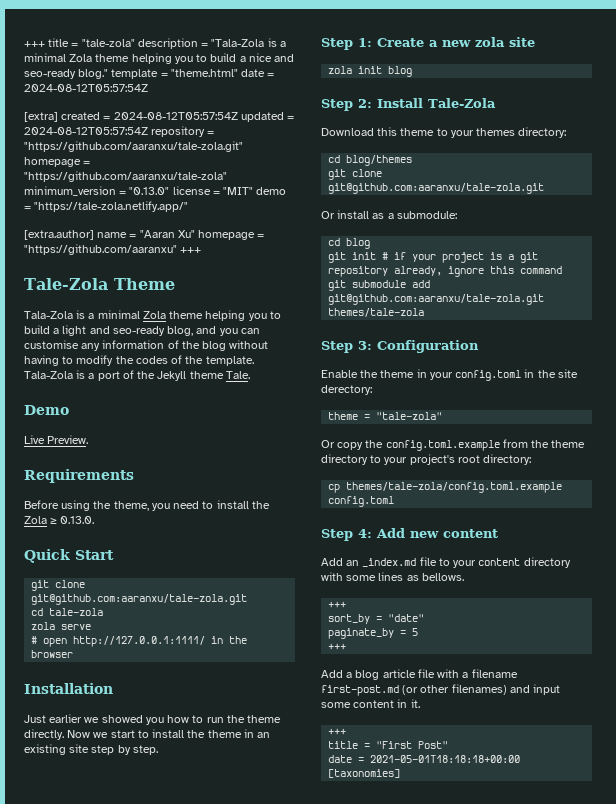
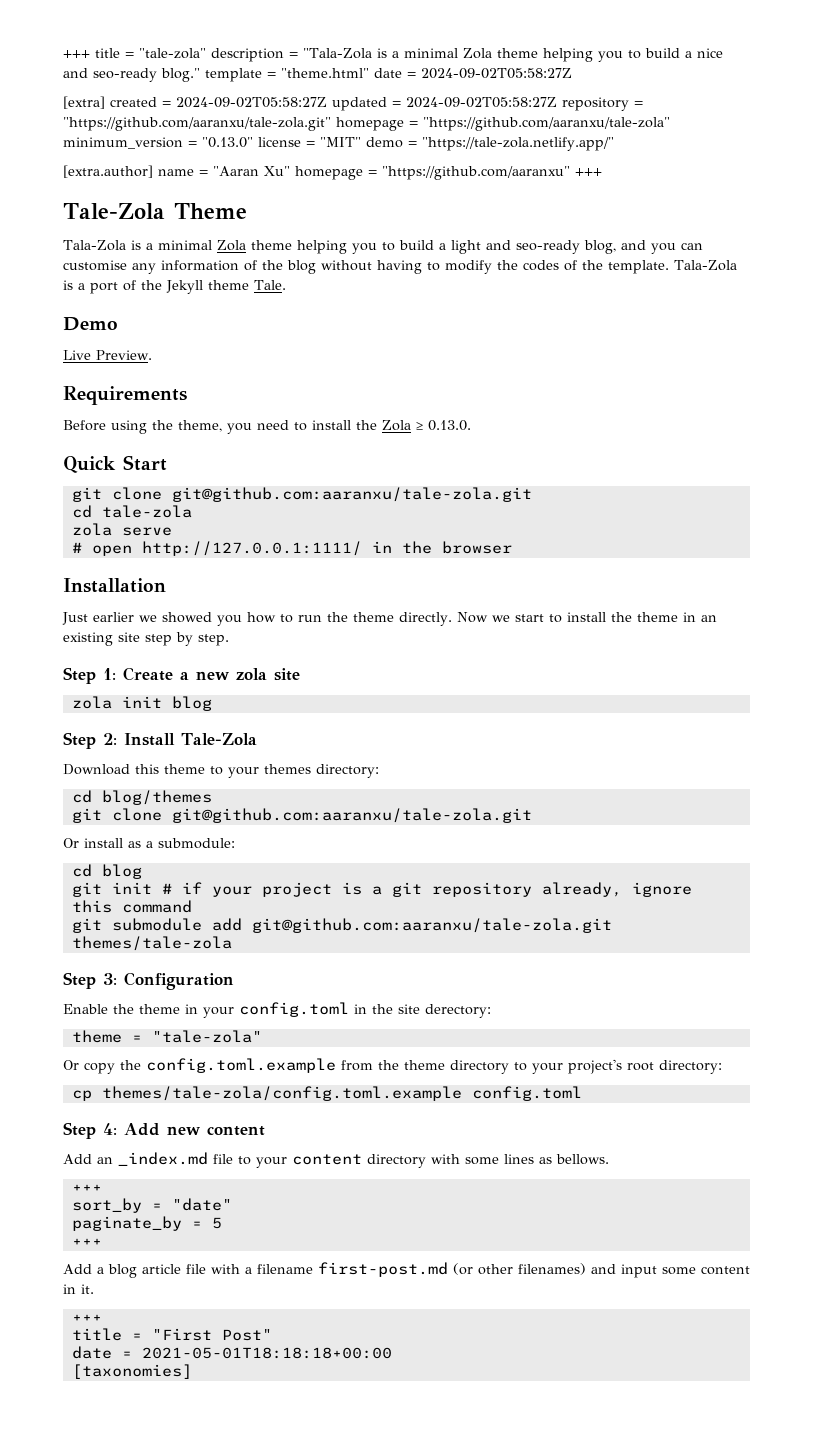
- +++ title = "tale-zola" description = "Tala-Zola is a minimal Zola theme helping you to build a nice and seo-ready blog." template = "theme.html" date = 2024-08-12T05:57:54Z
+ +++ title = "tale-zola" description = "Tala-Zola is a minimal Zola theme helping you to build a nice and seo-ready blog." template = "theme.html" date = 2024-09-02T05:58:27Z
- [extra] created = 2024-08-12T05:57:54Z updated = 2024-08-12T05:57:54Z repository = "https://github.com/aaranxu/tale-zola.git" homepage = "https://github.com/aaranxu/tale-zola" minimum_version = "0.13.0" license = "MIT" demo = "https://tale-zola.netlify.app/"
+ [extra] created = 2024-09-02T05:58:27Z updated = 2024-09-02T05:58:27Z repository = "https://github.com/aaranxu/tale-zola.git" homepage = "https://github.com/aaranxu/tale-zola" minimum_version = "0.13.0" license = "MIT" demo = "https://tale-zola.netlify.app/"

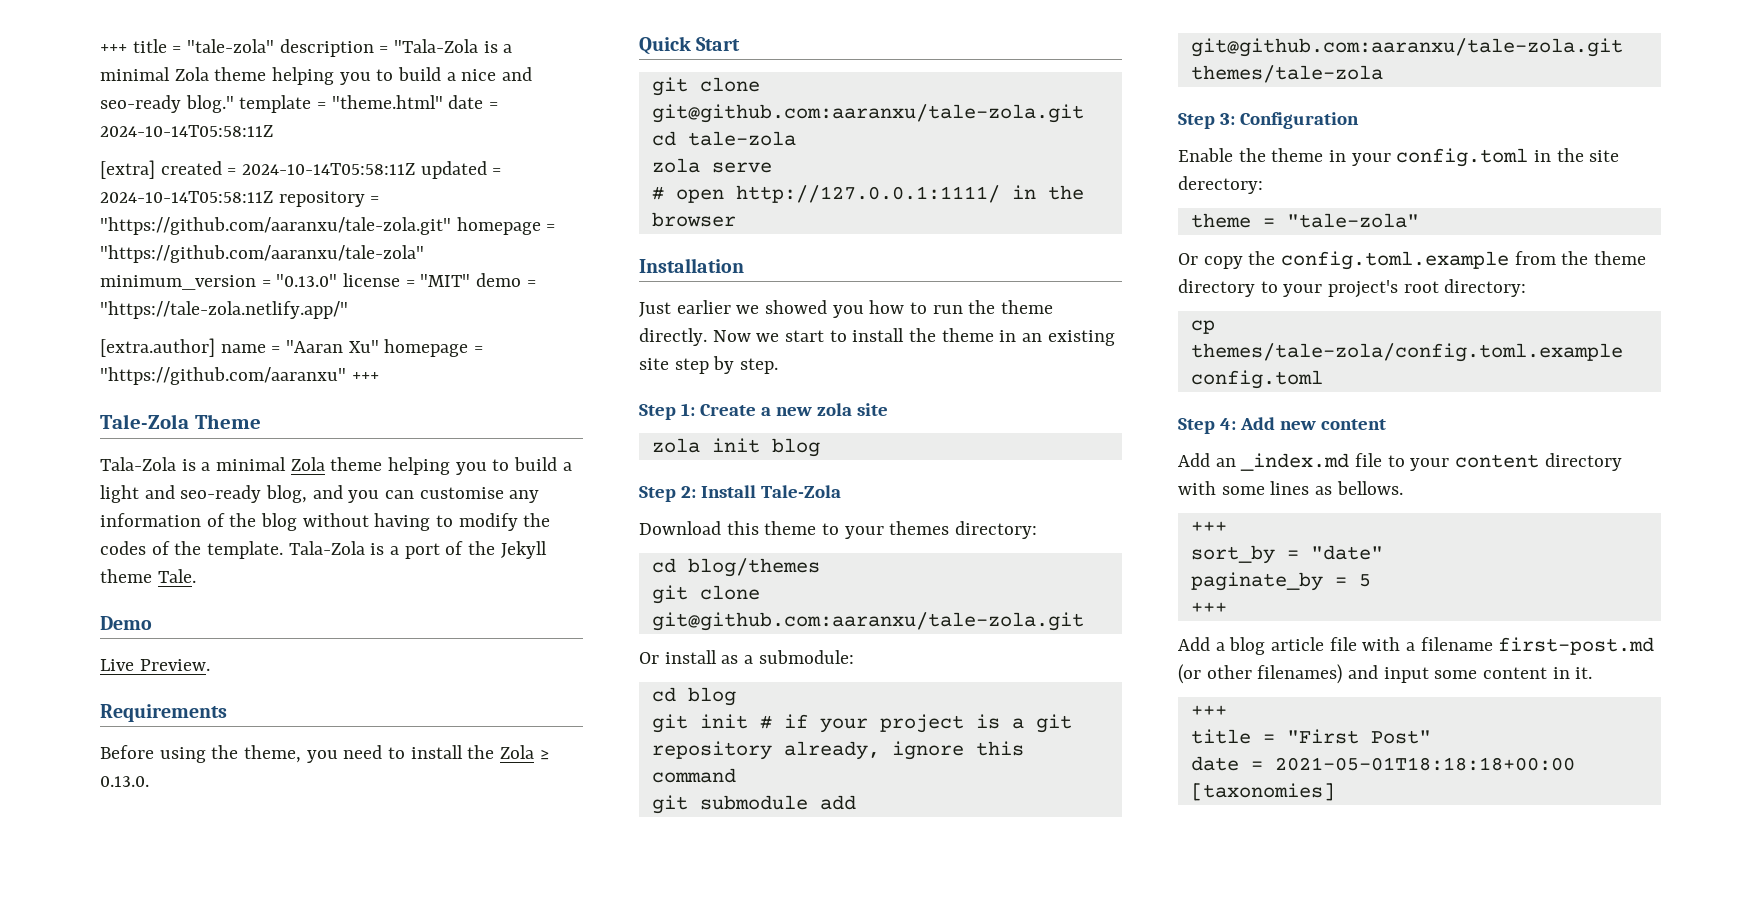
- +++ title = "tale-zola" description = "Tala-Zola is a minimal Zola theme helping you to build a nice and seo-ready blog." template = "theme.html" date = 2024-09-02T05:58:27Z
+ +++ title = "tale-zola" description = "Tala-Zola is a minimal Zola theme helping you to build a nice and seo-ready blog." template = "theme.html" date = 2024-10-14T05:58:11Z
- [extra] created = 2024-09-02T05:58:27Z updated = 2024-09-02T05:58:27Z repository = "https://github.com/aaranxu/tale-zola.git" homepage = "https://github.com/aaranxu/tale-zola" minimum_version = "0.13.0" license = "MIT" demo = "https://tale-zola.netlify.app/"
+ [extra] created = 2024-10-14T05:58:11Z updated = 2024-10-14T05:58:11Z repository = "https://github.com/aaranxu/tale-zola.git" homepage = "https://github.com/aaranxu/tale-zola" minimum_version = "0.13.0" license = "MIT" demo = "https://tale-zola.netlify.app/"

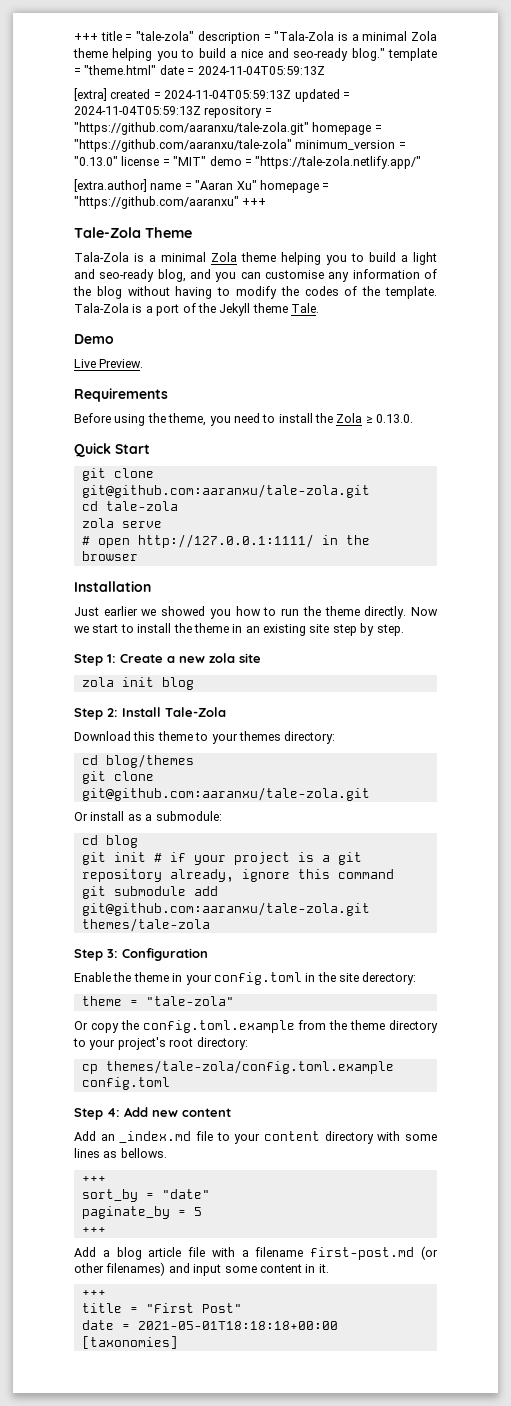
- +++ title = "tale-zola" description = "Tala-Zola is a minimal Zola theme helping you to build a nice and seo-ready blog." template = "theme.html" date = 2024-10-14T05:58:11Z
+ +++ title = "tale-zola" description = "Tala-Zola is a minimal Zola theme helping you to build a nice and seo-ready blog." template = "theme.html" date = 2024-11-04T05:59:13Z
- [extra] created = 2024-10-14T05:58:11Z updated = 2024-10-14T05:58:11Z repository = "https://github.com/aaranxu/tale-zola.git" homepage = "https://github.com/aaranxu/tale-zola" minimum_version = "0.13.0" license = "MIT" demo = "https://tale-zola.netlify.app/"
+ [extra] created = 2024-11-04T05:59:13Z updated = 2024-11-04T05:59:13Z repository = "https://github.com/aaranxu/tale-zola.git" homepage = "https://github.com/aaranxu/tale-zola" minimum_version = "0.13.0" license = "MIT" demo = "https://tale-zola.netlify.app/"

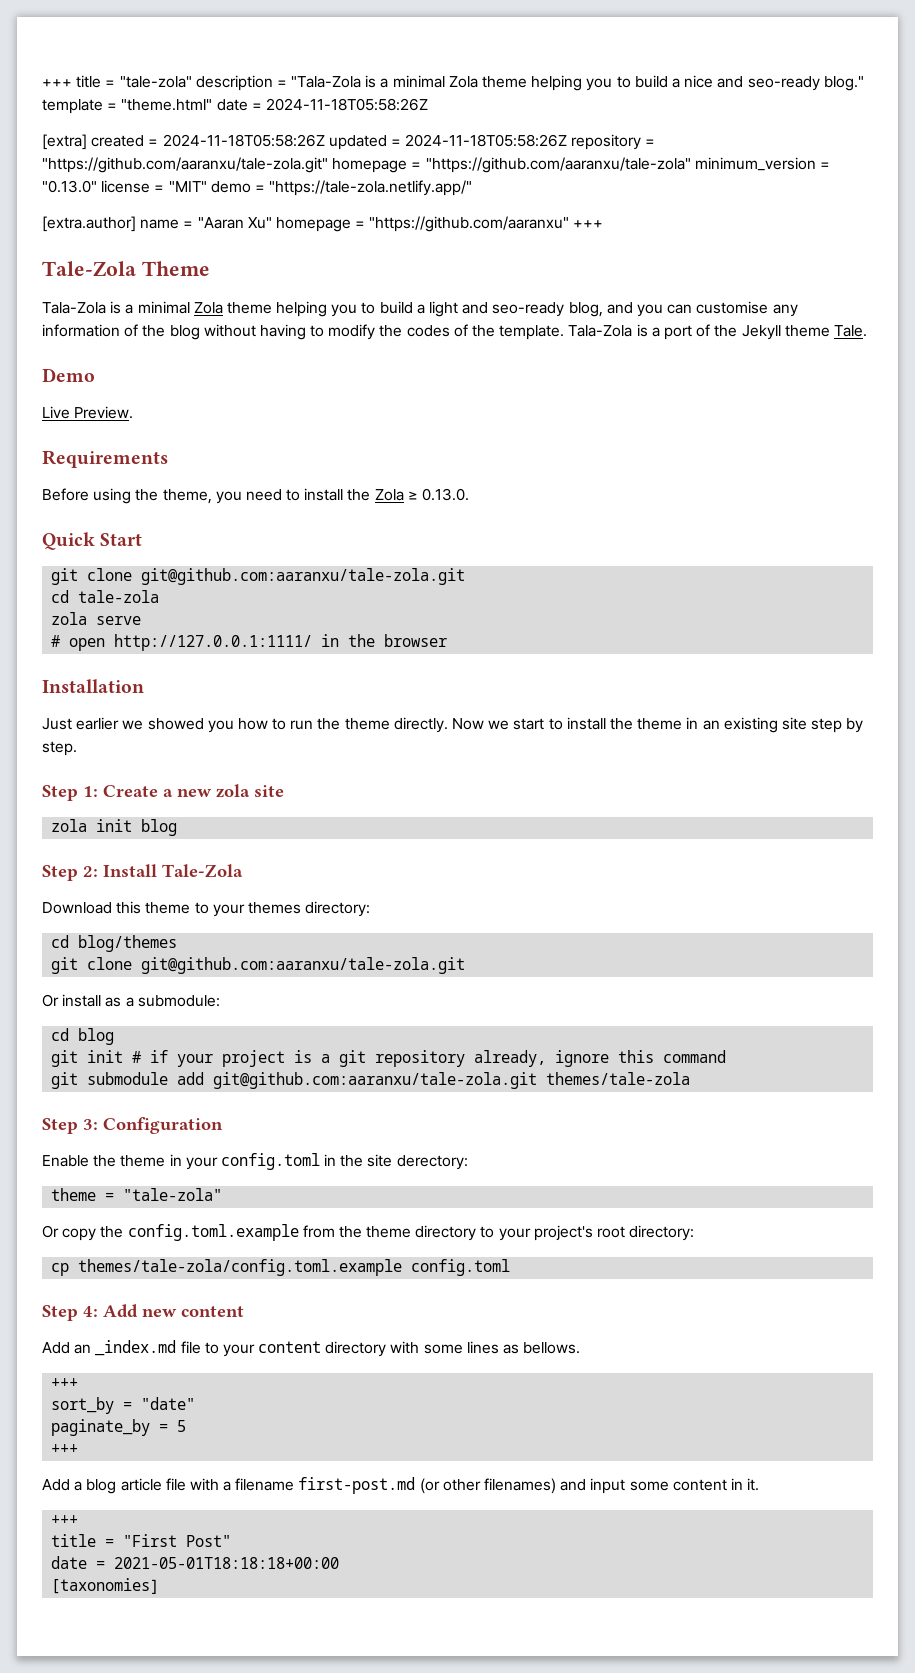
- +++ title = "tale-zola" description = "Tala-Zola is a minimal Zola theme helping you to build a nice and seo-ready blog." template = "theme.html" date = 2024-11-04T05:59:13Z
+ +++ title = "tale-zola" description = "Tala-Zola is a minimal Zola theme helping you to build a nice and seo-ready blog." template = "theme.html" date = 2024-11-18T05:58:26Z
- [extra] created = 2024-11-04T05:59:13Z updated = 2024-11-04T05:59:13Z repository = "https://github.com/aaranxu/tale-zola.git" homepage = "https://github.com/aaranxu/tale-zola" minimum_version = "0.13.0" license = "MIT" demo = "https://tale-zola.netlify.app/"
+ [extra] created = 2024-11-18T05:58:26Z updated = 2024-11-18T05:58:26Z repository = "https://github.com/aaranxu/tale-zola.git" homepage = "https://github.com/aaranxu/tale-zola" minimum_version = "0.13.0" license = "MIT" demo = "https://tale-zola.netlify.app/"

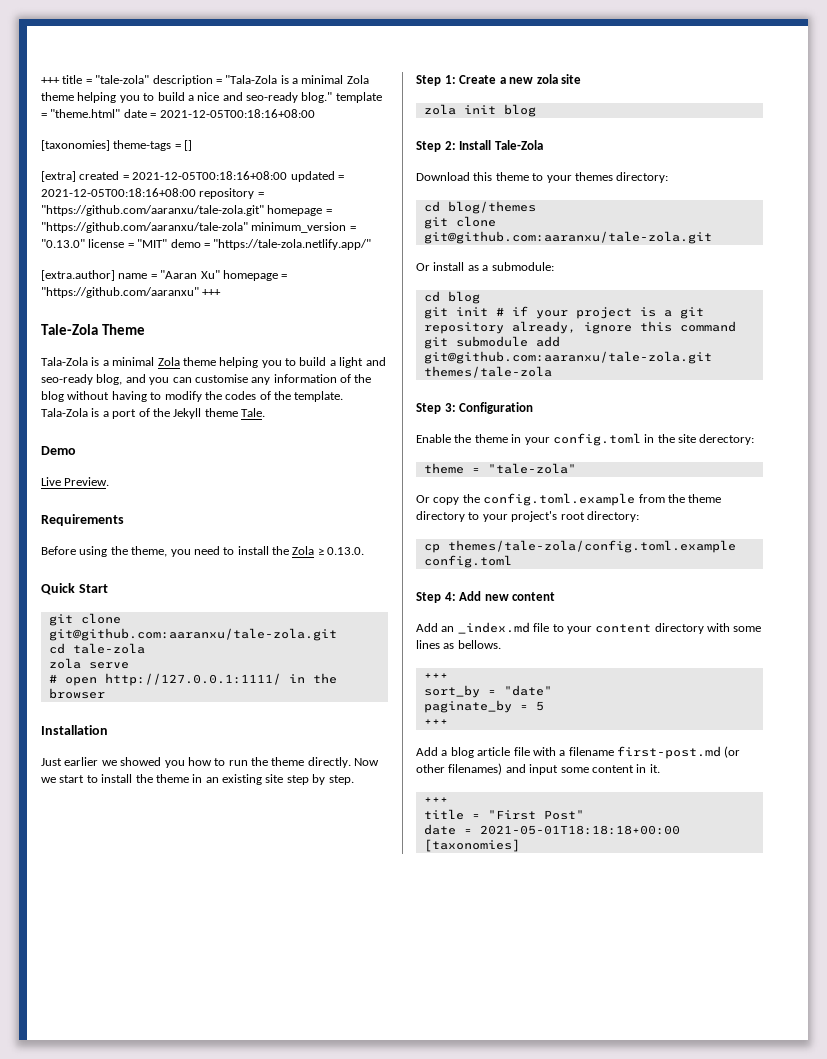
- +++ title = "tale-zola" description = "Tala-Zola is a minimal Zola theme helping you to build a nice and seo-ready blog." template = "theme.html" date = 2024-11-18T05:58:26Z
+ +++ title = "tale-zola" description = "Tala-Zola is a minimal Zola theme helping you to build a nice and seo-ready blog." template = "theme.html" date = 2021-12-05T00:18:16+08:00
+ [taxonomies] theme-tags = []
- [extra] created = 2024-11-18T05:58:26Z updated = 2024-11-18T05:58:26Z repository = "https://github.com/aaranxu/tale-zola.git" homepage = "https://github.com/aaranxu/tale-zola" minimum_version = "0.13.0" license = "MIT" demo = "https://tale-zola.netlify.app/"
+ [extra] created = 2021-12-05T00:18:16+08:00 updated = 2021-12-05T00:18:16+08:00 repository = "https://github.com/aaranxu/tale-zola.git" homepage = "https://github.com/aaranxu/tale-zola" minimum_version = "0.13.0" license = "MIT" demo = "https://tale-zola.netlify.app/"

